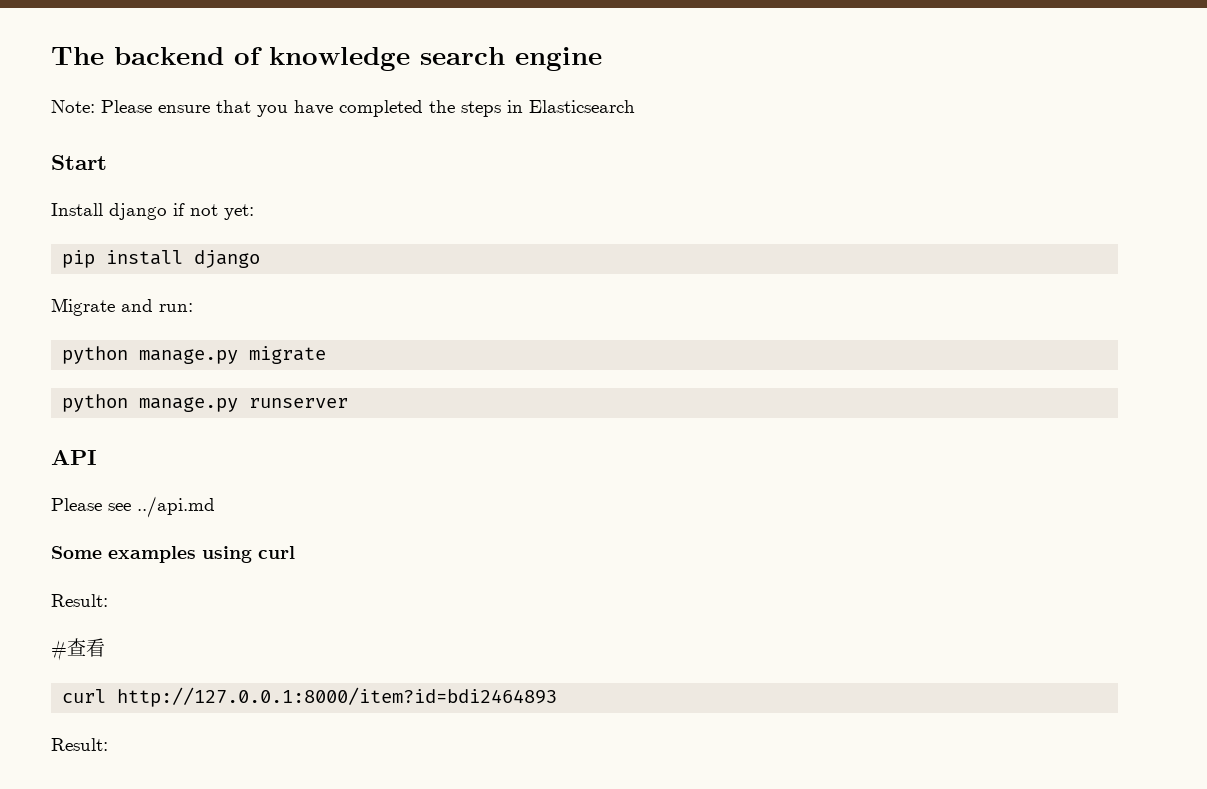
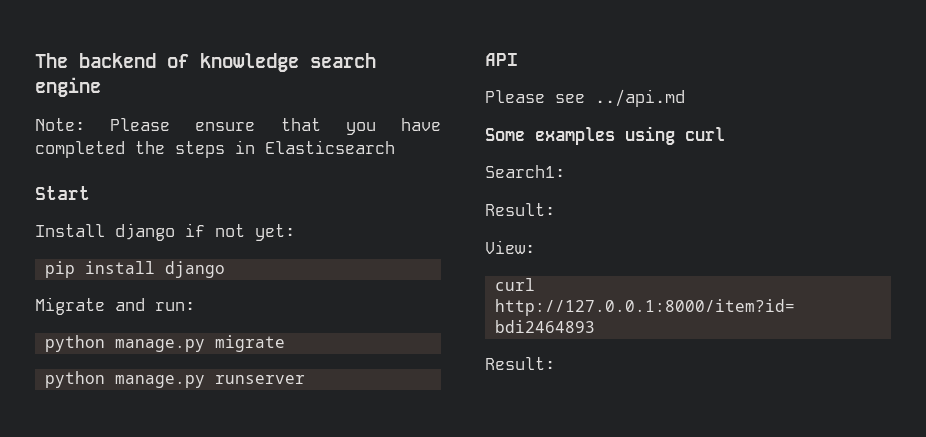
+ Search1:
- #查看
+ View:

